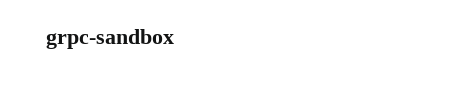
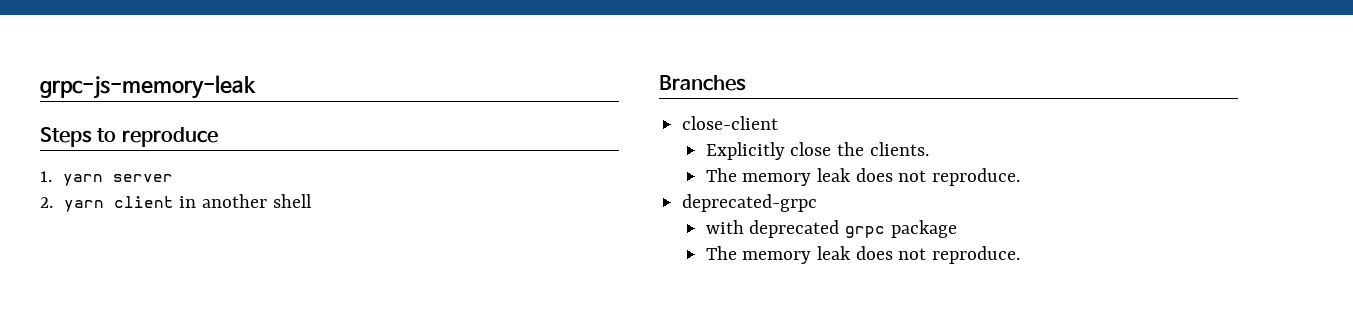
- grpc-sandbox
+ grpc-js-memory-leak
+ Steps to reproduce
+ 1. yarn server
+ 2. yarn client in another shell
+ Branches
+ close-client
+ Explicitly close the clients.
+ The memory leak does not reproduce.
+ deprecated-grpc
+ with deprecated grpc package
+ The memory leak does not reproduce.

